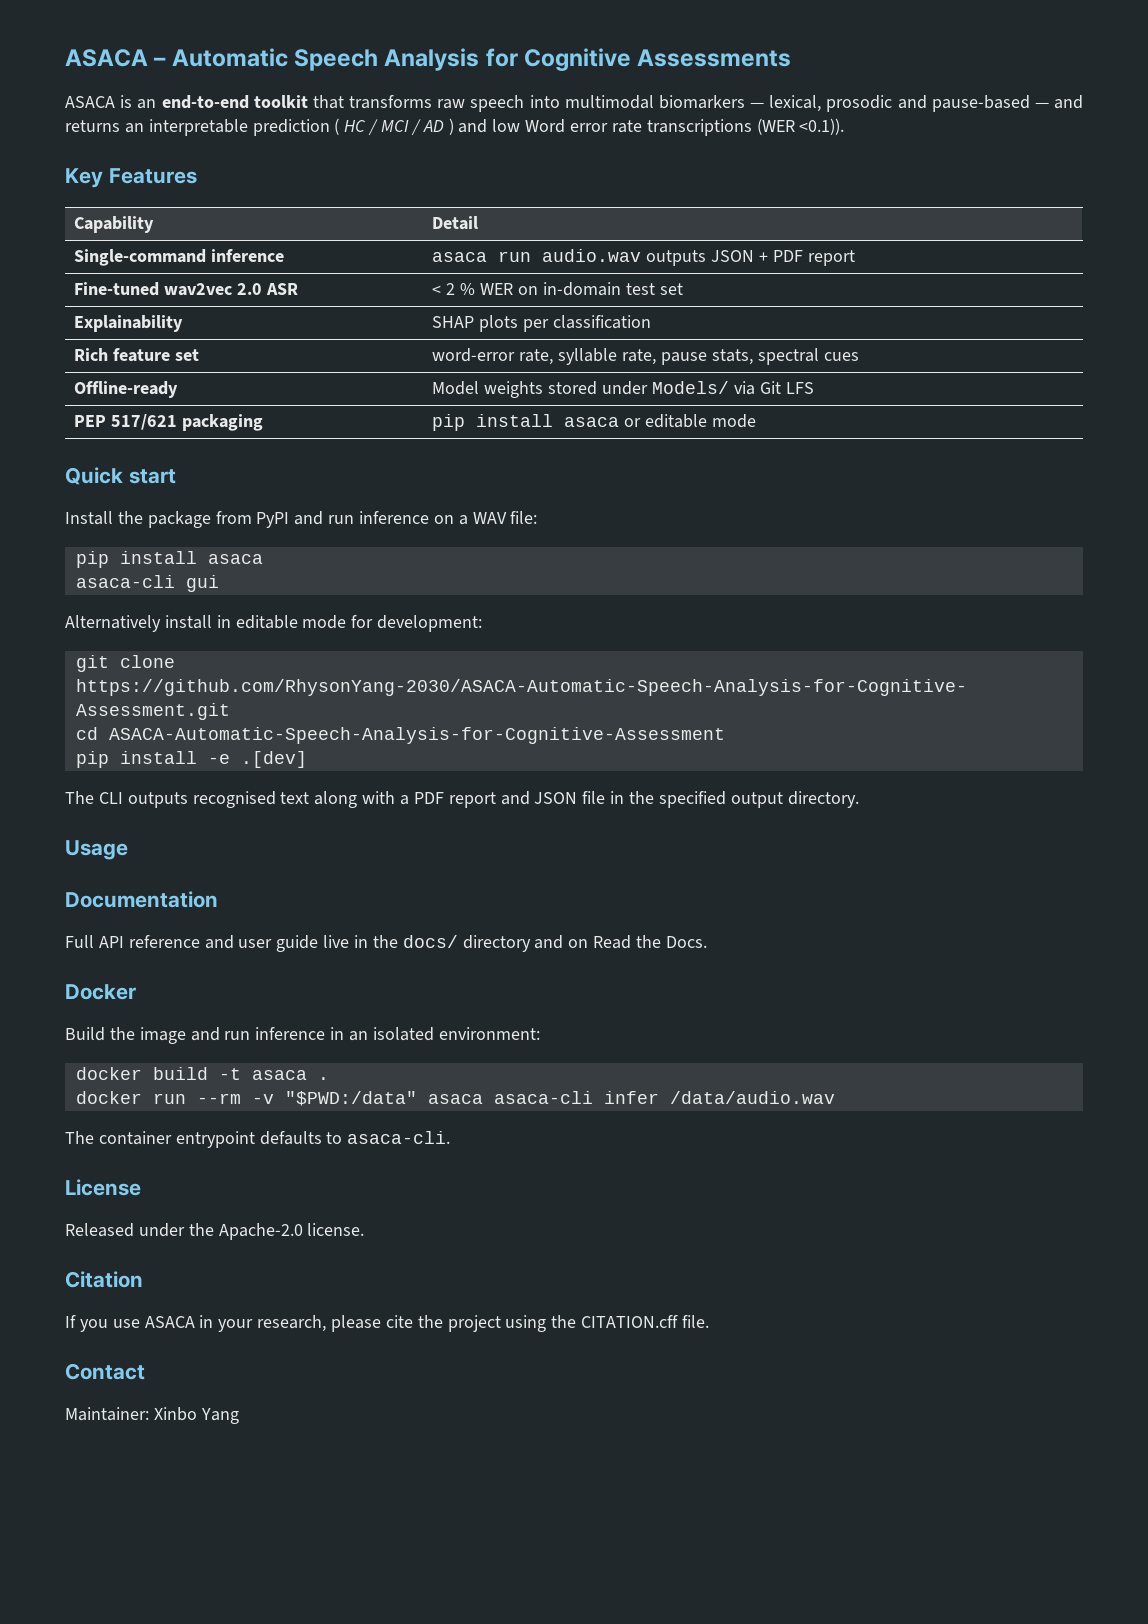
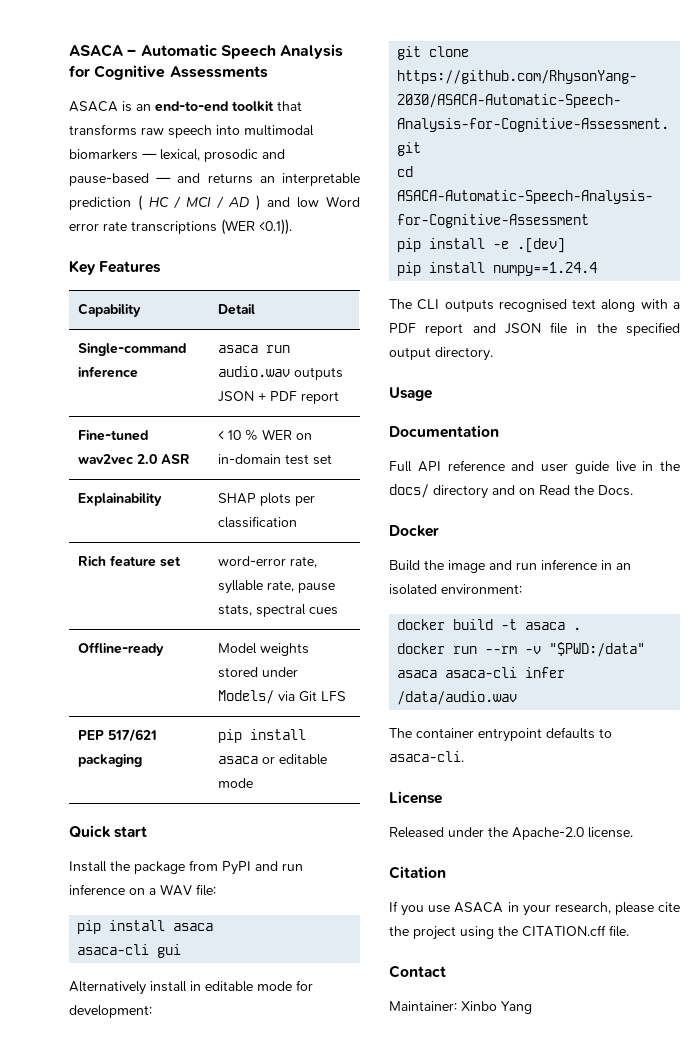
- Fine-tuned wav2vec 2.0 ASR | < 2 % WER on in-domain test set
+ Fine-tuned wav2vec 2.0 ASR | < 10 % WER on in-domain test set
+ pip install numpy==1.24.4

